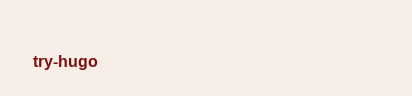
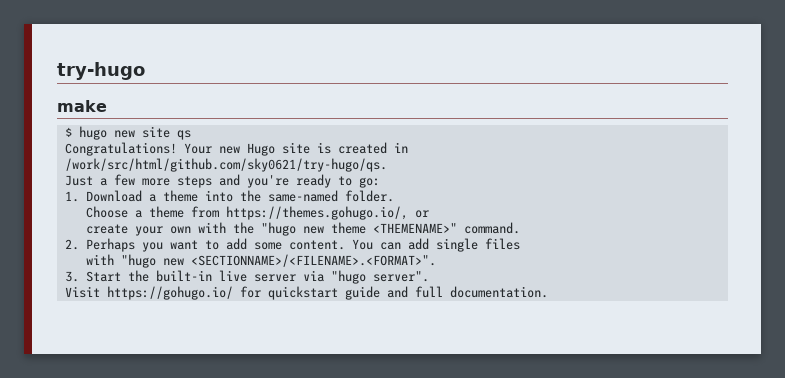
+ make
+ $ hugo new site qs
+ Congratulations! Your new Hugo site is created in /work/src/html/github.com/sky0621/try-hugo/qs.
+ Just a few more steps and you're ready to go:
+ 1. Download a theme into the same-named folder.
+ Choose a theme from https://themes.gohugo.io/, or
+ create your own with the "hugo new theme <THEMENAME>" command.
+ 2. Perhaps you want to add some content. You can add single files
+ with "hugo new <SECTIONNAME>/<FILENAME>.<FORMAT>".
+ 3. Start the built-in live server via "hugo server".
+ Visit https://gohugo.io/ for quickstart guide and full documentation.

